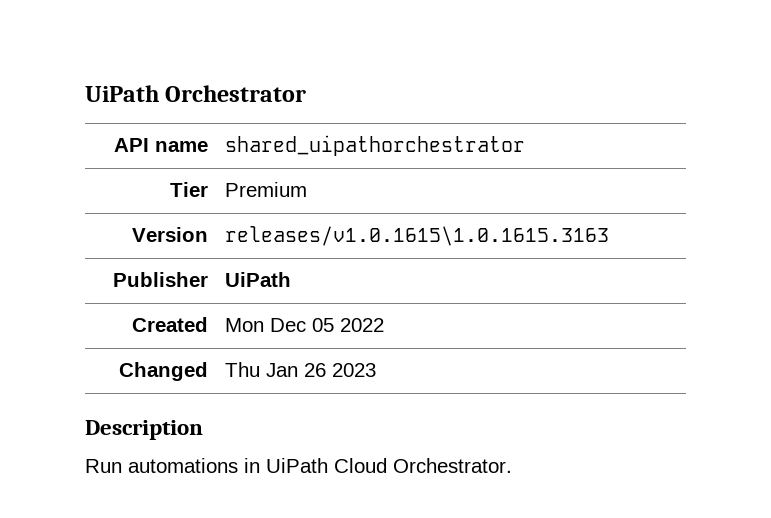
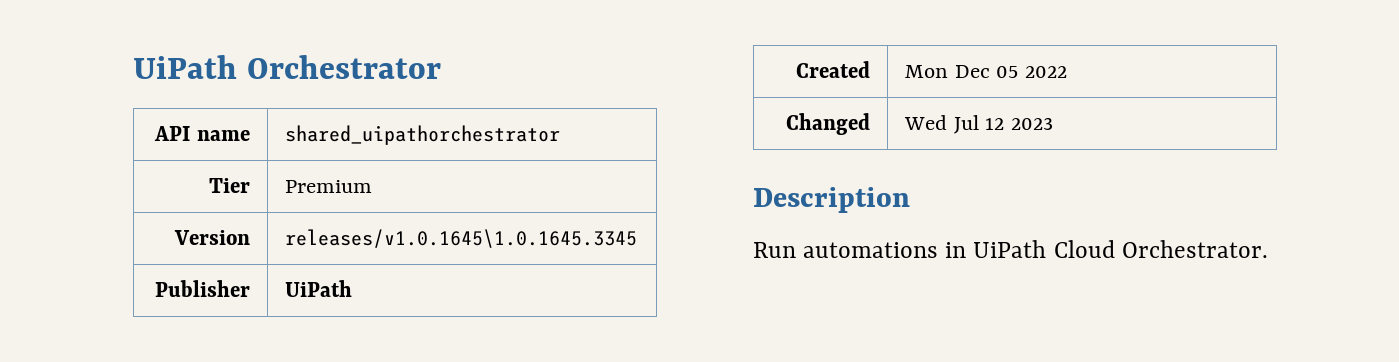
- Version | releases/v1.0.1615\1.0.1615.3163
+ Version | releases/v1.0.1645\1.0.1645.3345
- Changed | Thu Jan 26 2023
+ Changed | Wed Jul 12 2023

